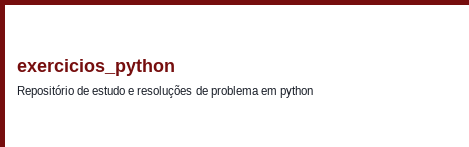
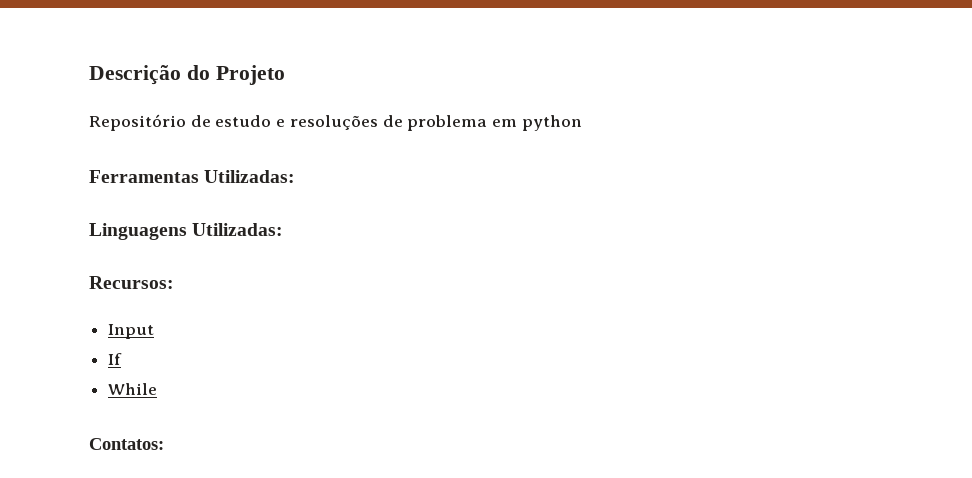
- exercicios_python
+ Descrição do Projeto
+ Ferramentas Utilizadas:
+ Linguagens Utilizadas:
+ Recursos:
+ Input
+ If
+ While
+ Contatos:

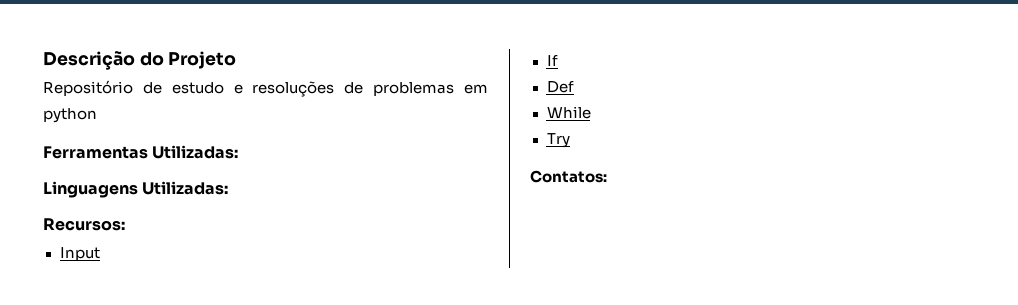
- Repositório de estudo e resoluções de problema em python
+ Repositório de estudo e resoluções de problemas em python
+ Def
+ Try

